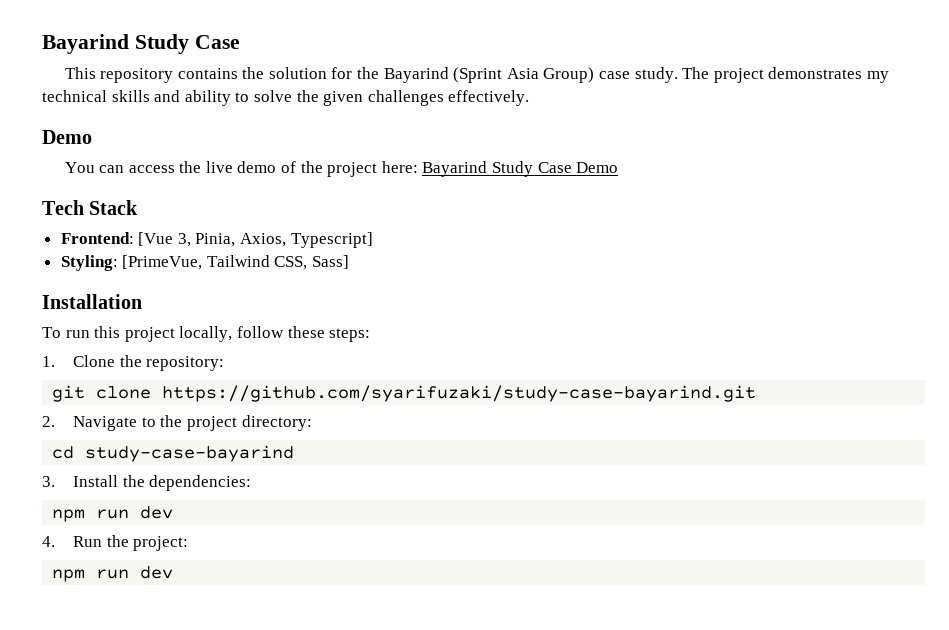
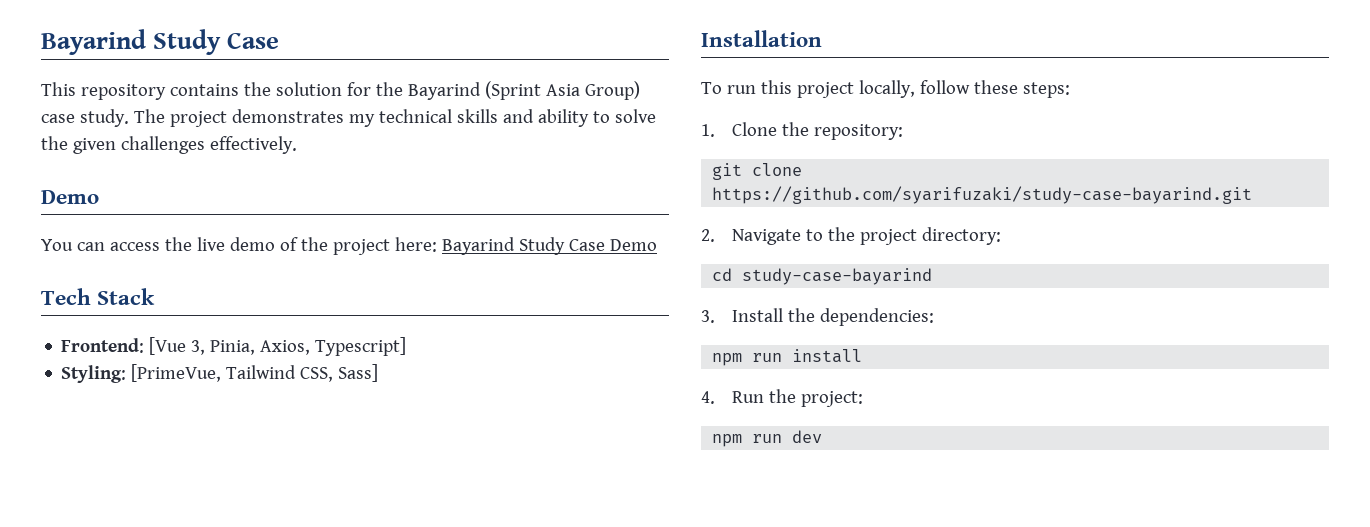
  3. Install the dependencies:
- npm run dev
+ npm run install

